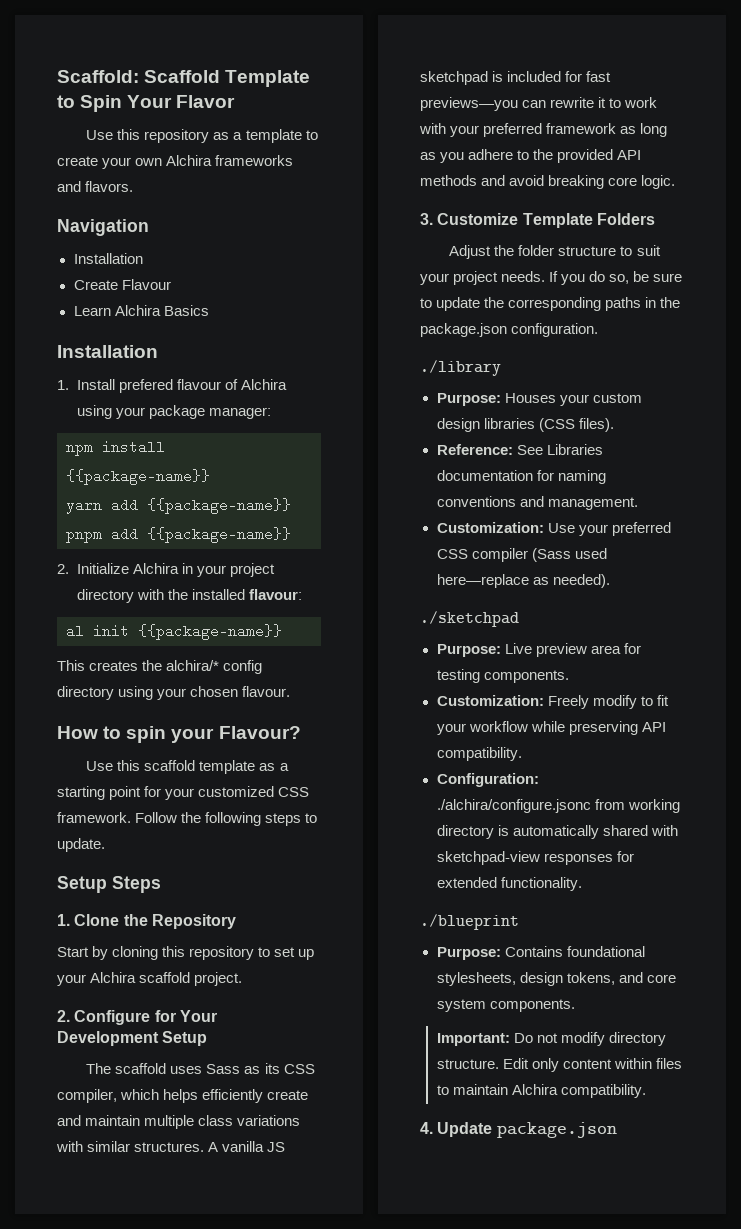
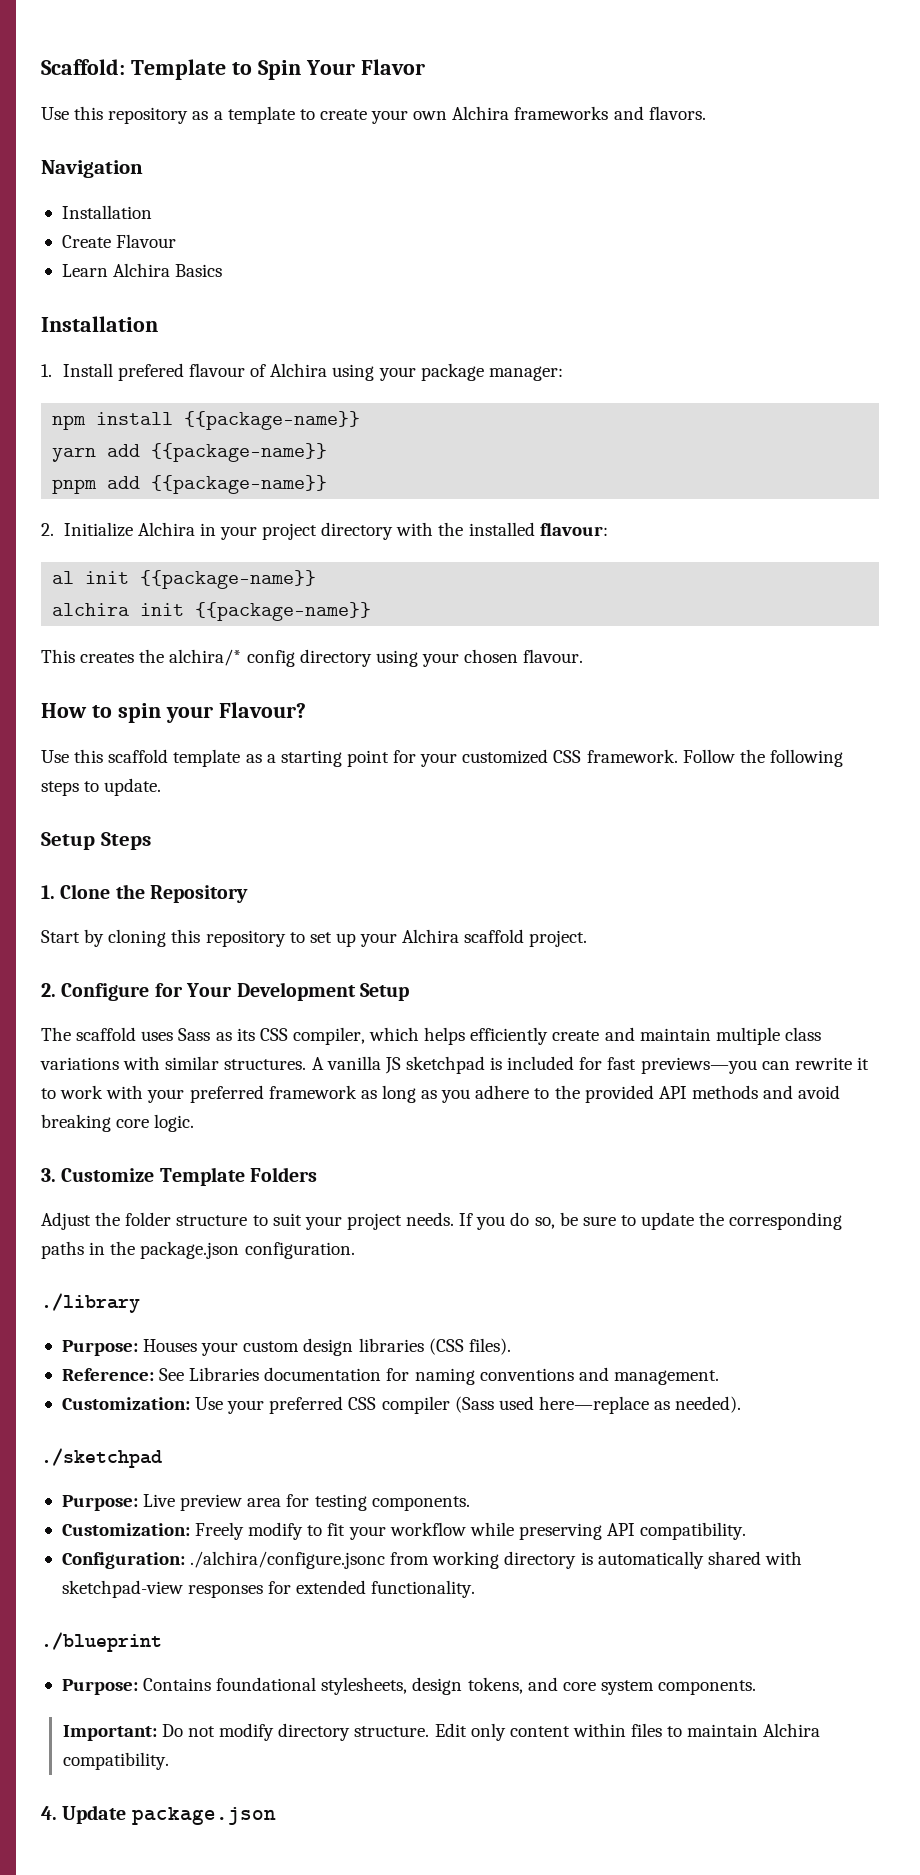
- Scaffold: Scaffold Template to Spin Your Flavor
+ Scaffold: Template to Spin Your Flavor
+ alchira init {{package-name}}

